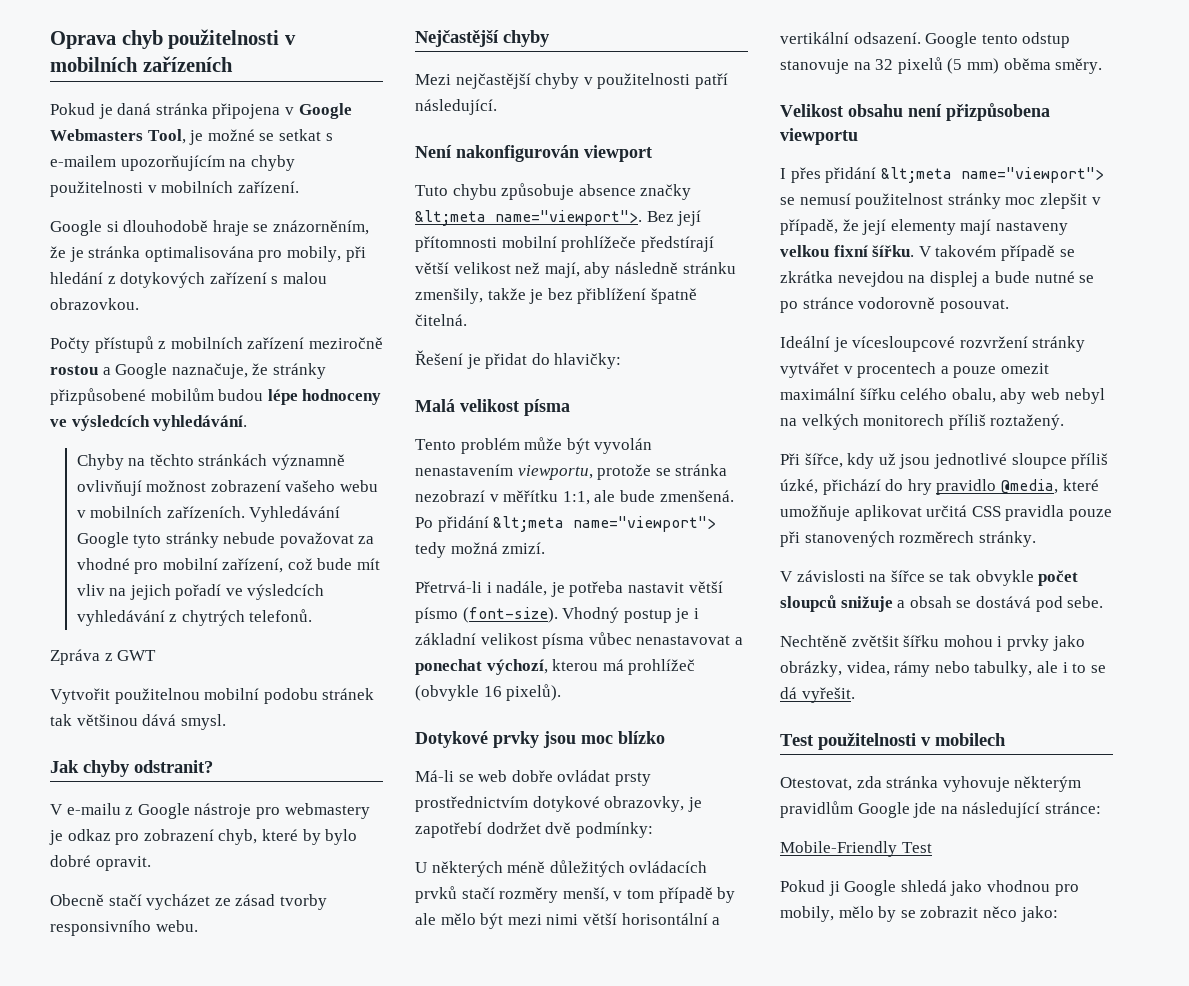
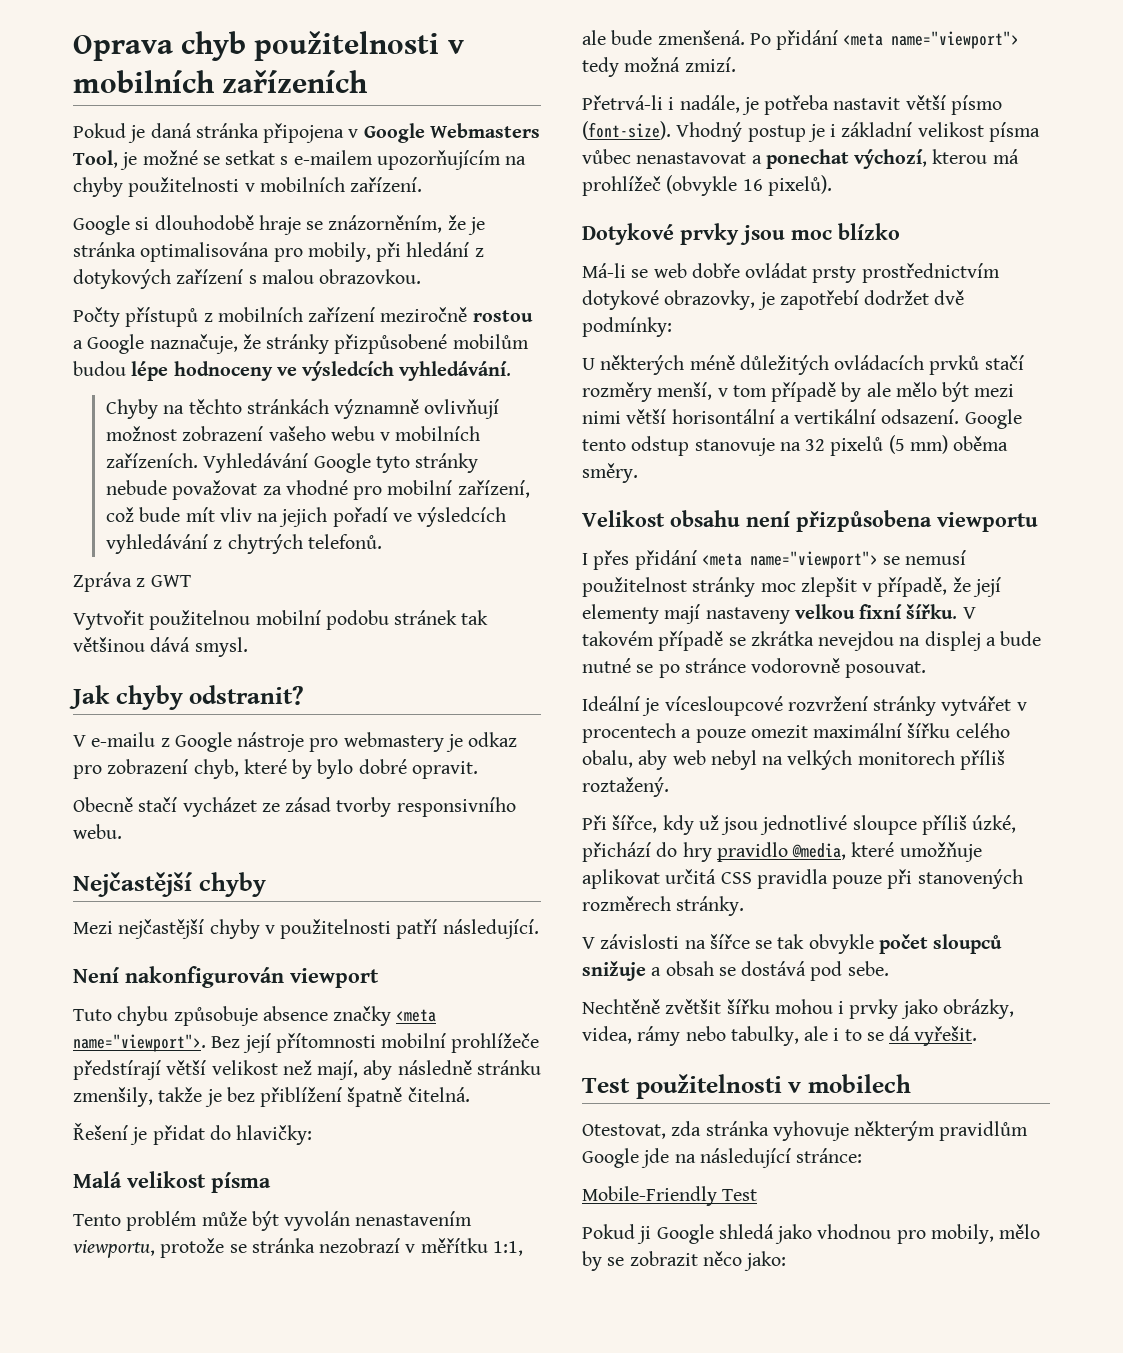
- Tuto chybu způsobuje absence značky &lt;meta name="viewport">.
+ Tuto chybu způsobuje absence značky <meta name="viewport">.
- Po přidání &lt;meta name="viewport"> tedy možná zmizí.
+ Po přidání <meta name="viewport"> tedy možná zmizí.
- I přes přidání &lt;meta name="viewport"> se nemusí použitelnost stránky moc zlepšit v případě, že její elementy mají nastaveny velkou fixní šířku.
+ I přes přidání <meta name="viewport"> se nemusí použitelnost stránky moc zlepšit v případě, že její elementy mají nastaveny velkou fixní šířku.

